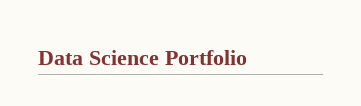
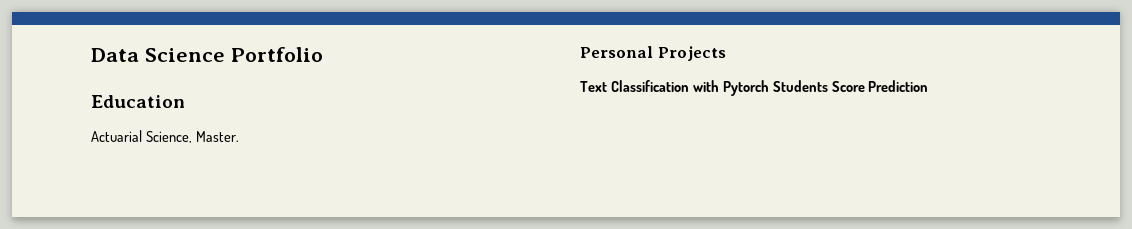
+ Education
+ Actuarial Science, Master.
+ Personal Projects
+ Text Classification with Pytorch Students Score Prediction

